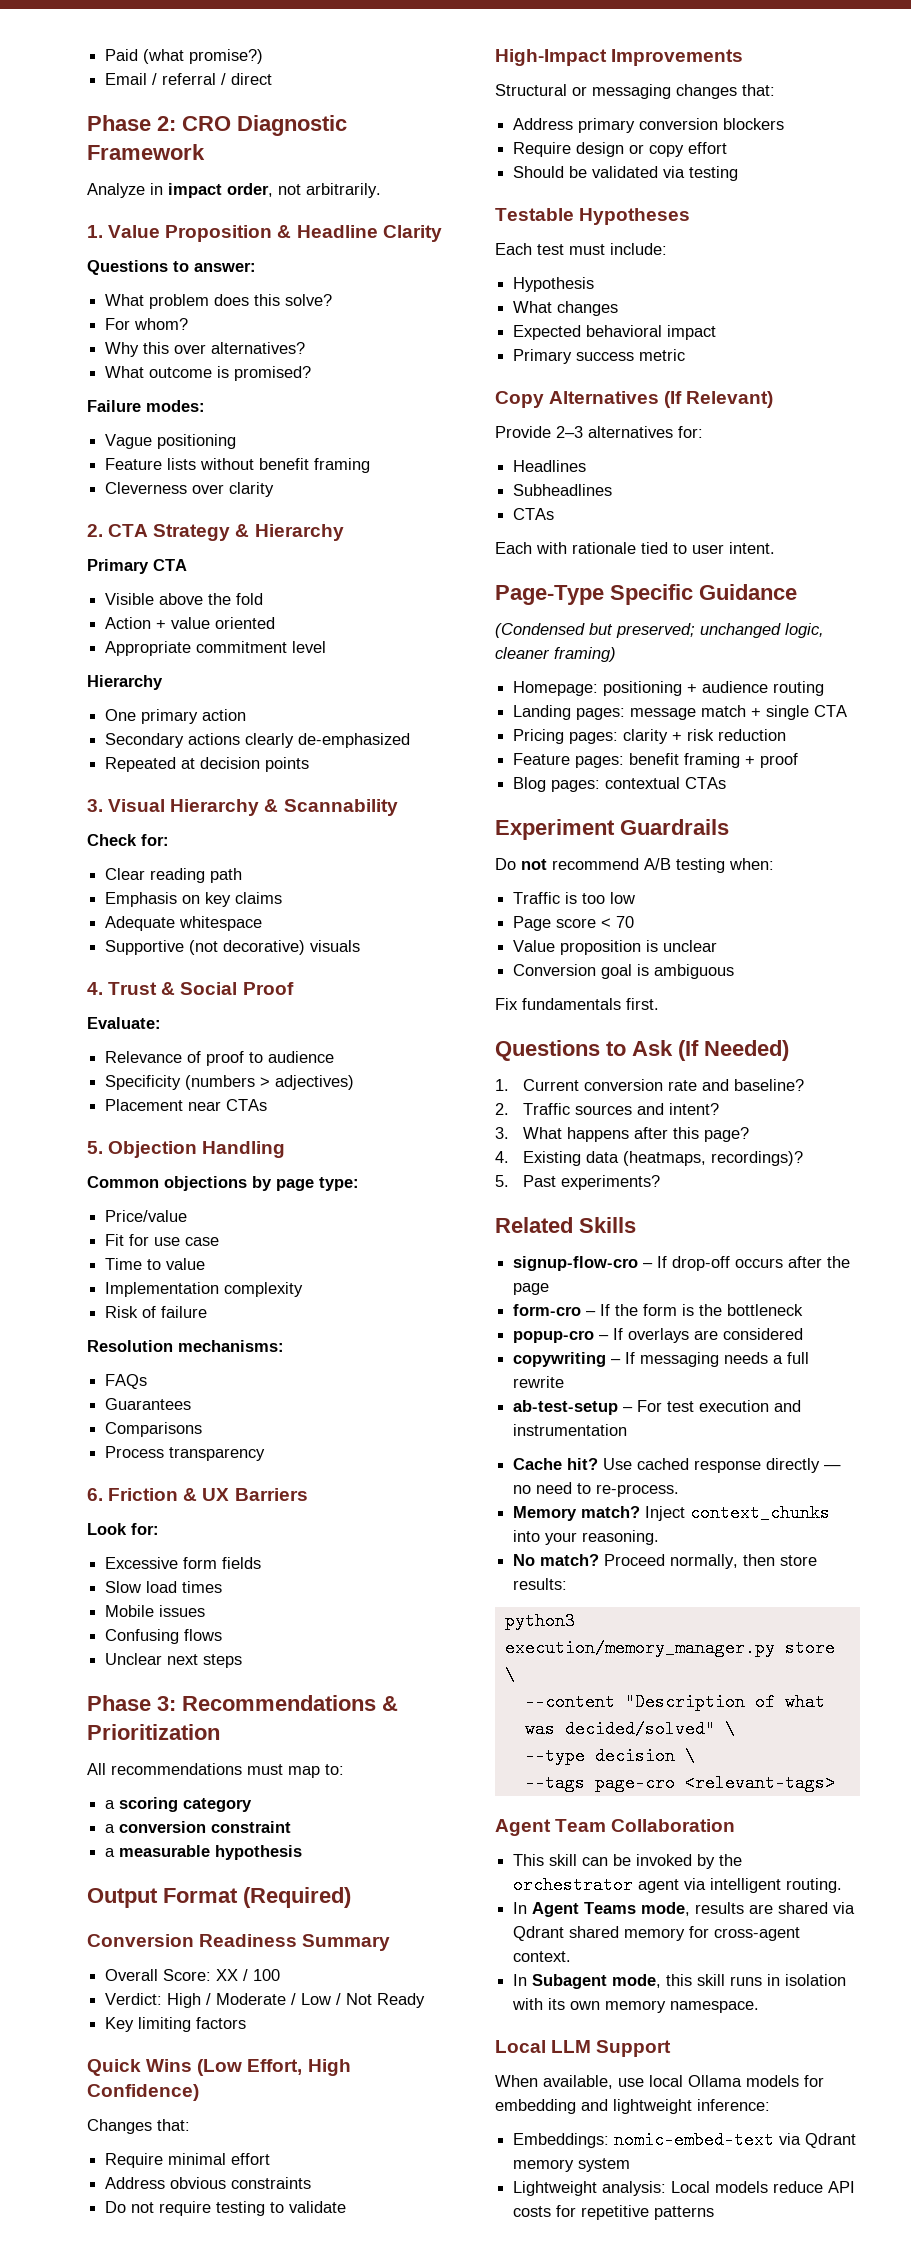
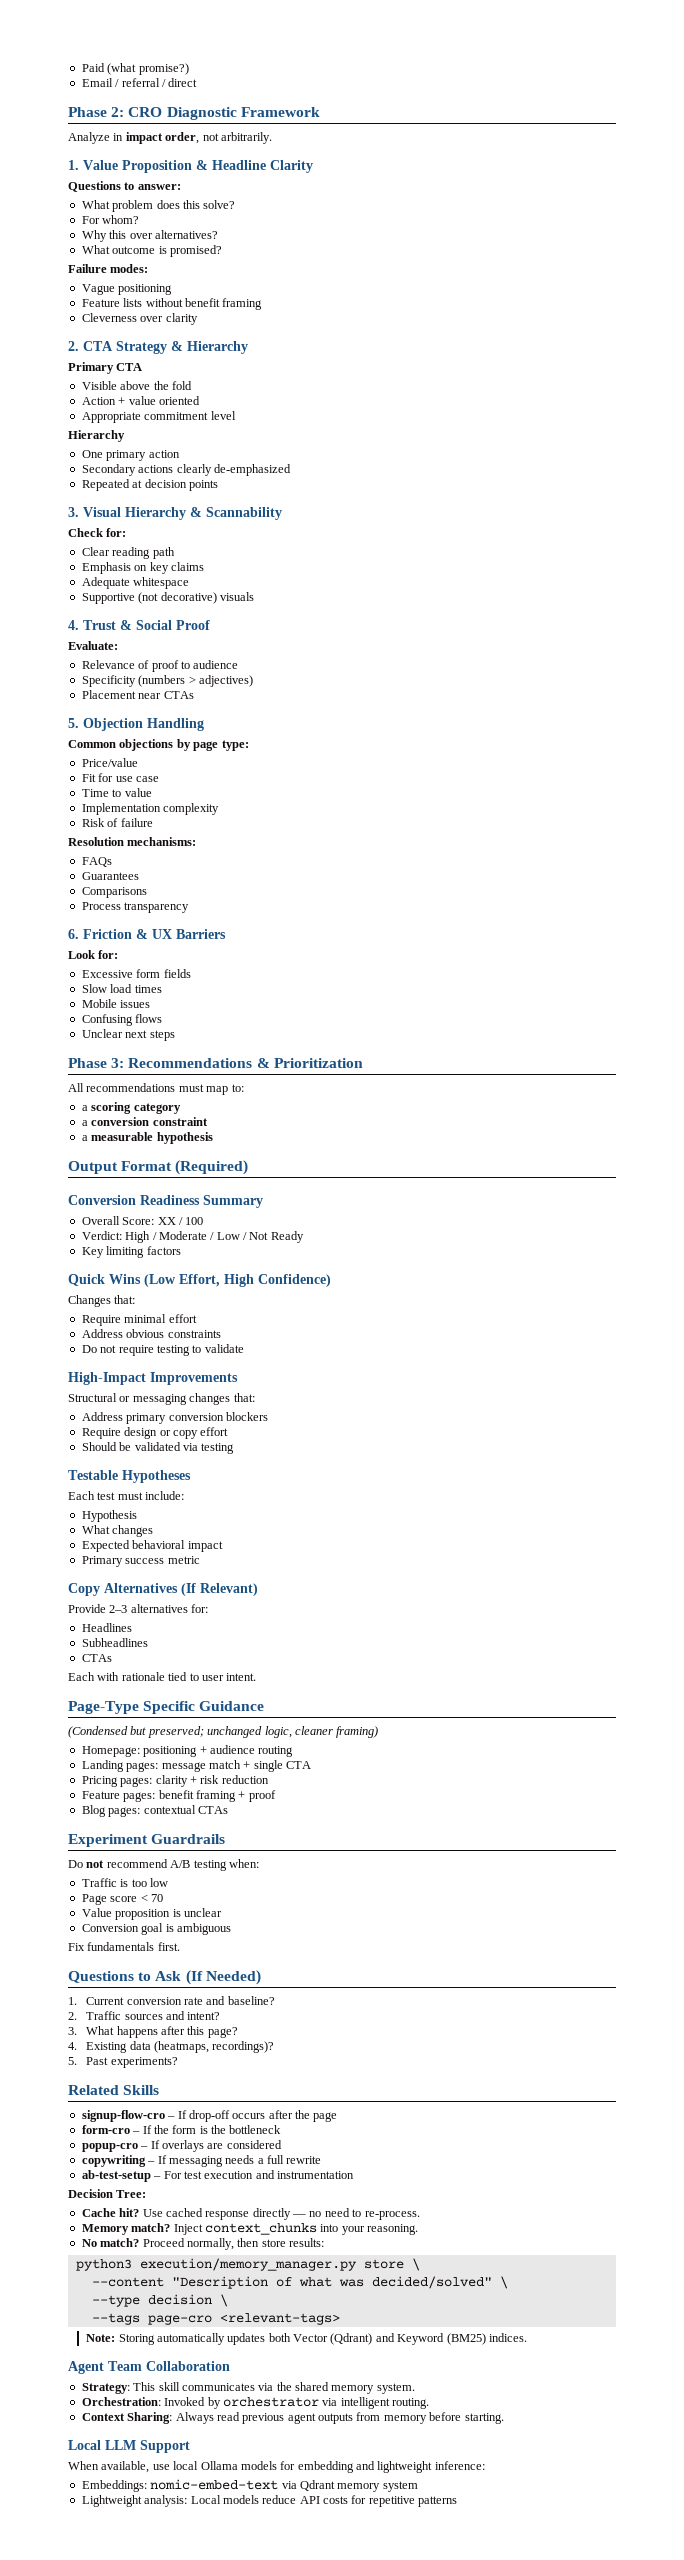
+ Decision Tree:
+ Note: Storing automatically updates both Vector (Qdrant) and Keyword (BM25) indices.
- This skill can be invoked by the orchestrator agent via intelligent routing.
- In Agent Teams mode, results are shared via Qdrant shared memory for cross-agent context.
- In Subagent mode, this skill runs in isolation with its own memory namespace.
+ Strategy: This skill communicates via the shared memory system.
+ Orchestration: Invoked by orchestrator via intelligent routing.
+ Context Sharing: Always read previous agent outputs from memory before starting.

